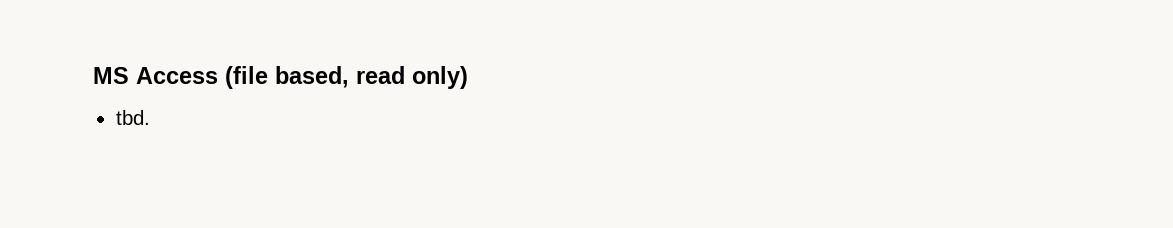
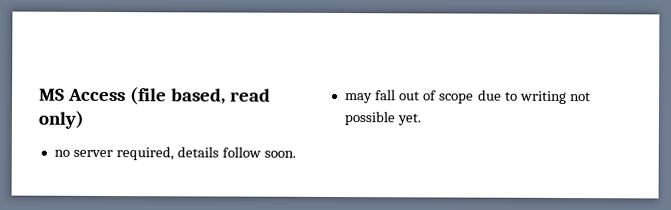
- tbd.
+ no server required, details follow soon.
+ may fall out of scope due to writing not possible yet.

